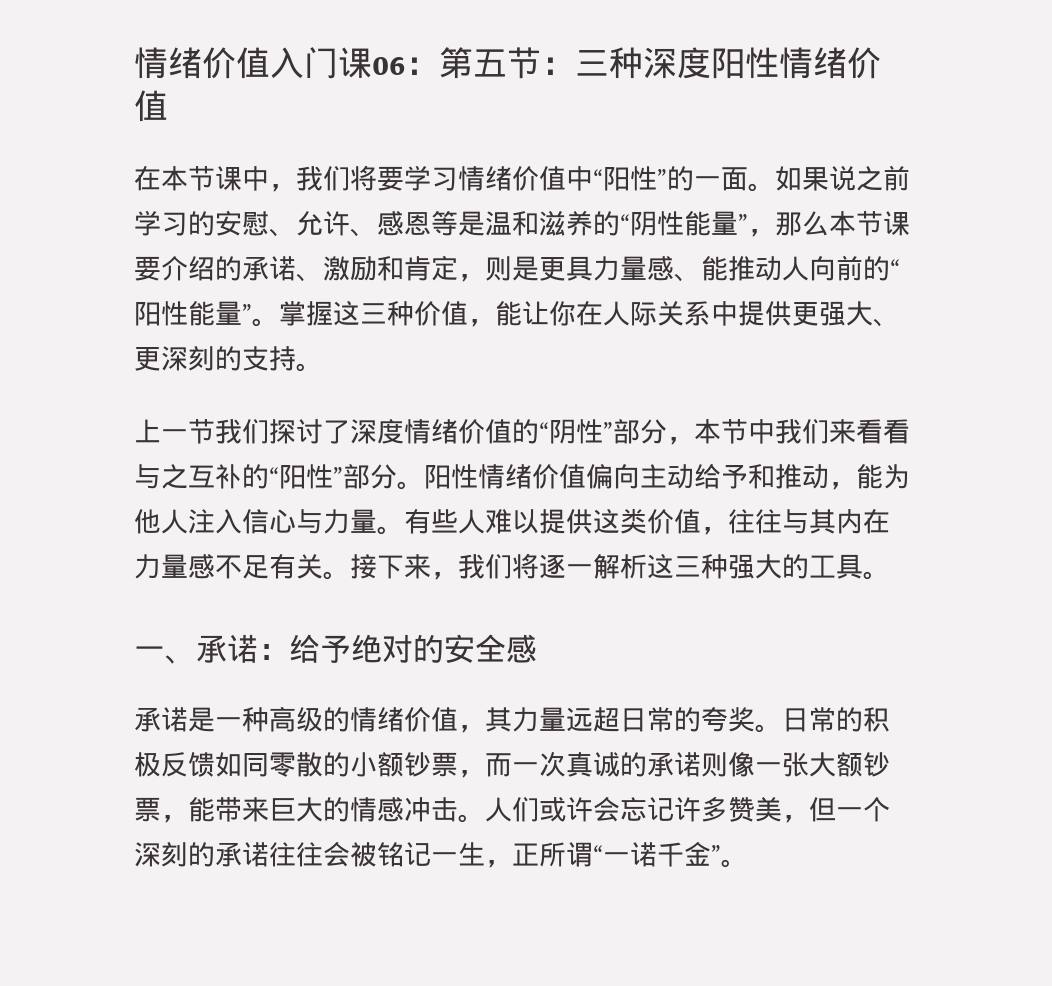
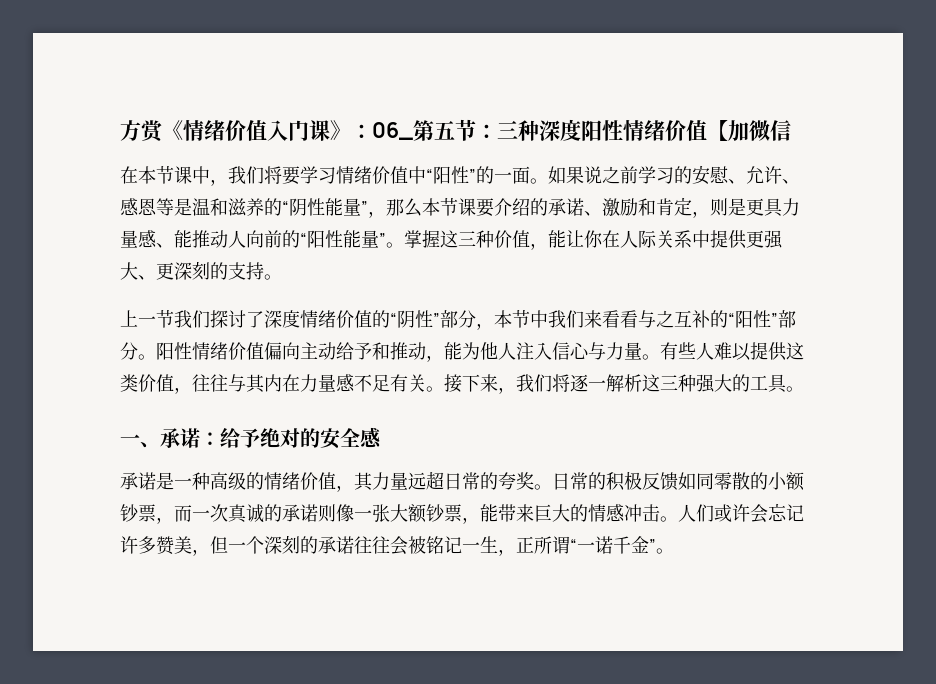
- 情绪价值入门课06：第五节：三种深度阳性情绪价值
+ 方赏《情绪价值入门课》：06_第五节：三种深度阳性情绪价值【加微信

